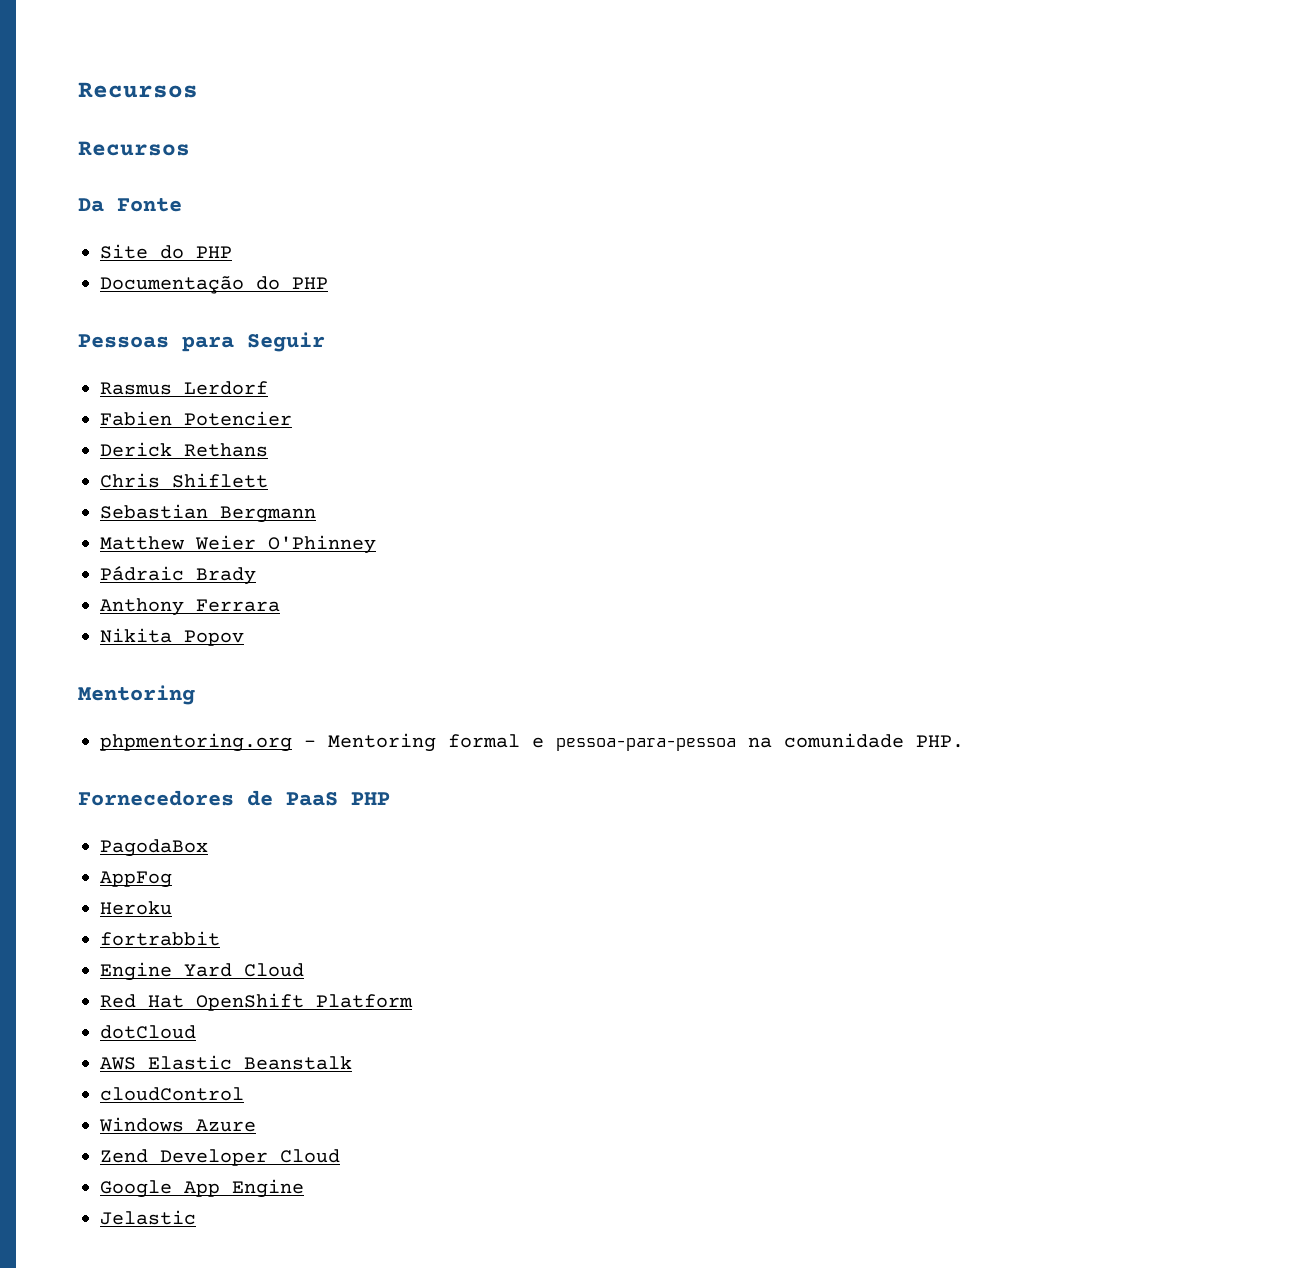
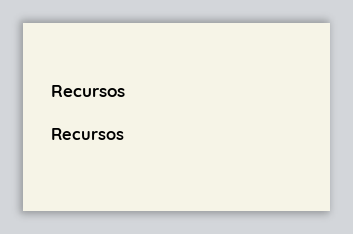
- Da Fonte
- Site do PHP
- Documentação do PHP
- Pessoas para Seguir
- Rasmus Lerdorf
- Fabien Potencier
- Derick Rethans
- Chris Shiflett
- Sebastian Bergmann
- Matthew Weier O'Phinney
- Pádraic Brady
- Anthony Ferrara
- Nikita Popov
- Mentoring
- phpmentoring.org - Mentoring formal e pessoa-para-pessoa na comunidade PHP.
- Fornecedores de PaaS PHP
- PagodaBox
- AppFog
- Heroku
- fortrabbit
- Engine Yard Cloud
- Red Hat OpenShift Platform
- dotCloud
- AWS Elastic Beanstalk
- cloudControl
- Windows Azure
- Zend Developer Cloud
- Google App Engine
- Jelastic

